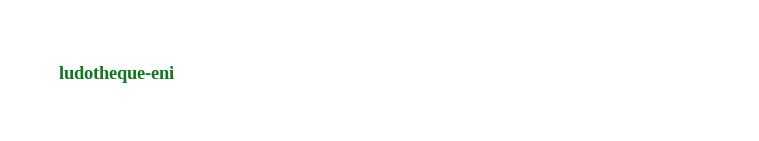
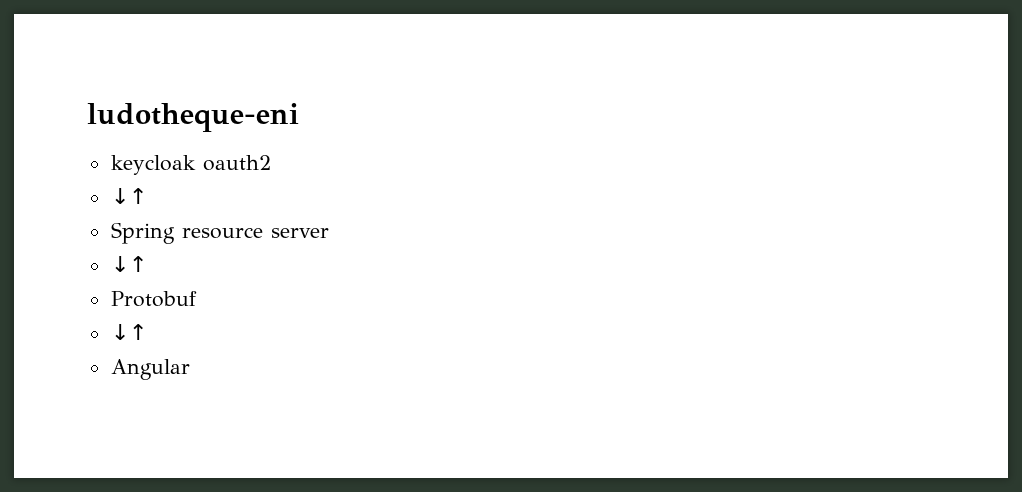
+ keycloak oauth2
+ ↓↑
+ Spring resource server
+ ↓↑
+ Protobuf
+ ↓↑
+ Angular

